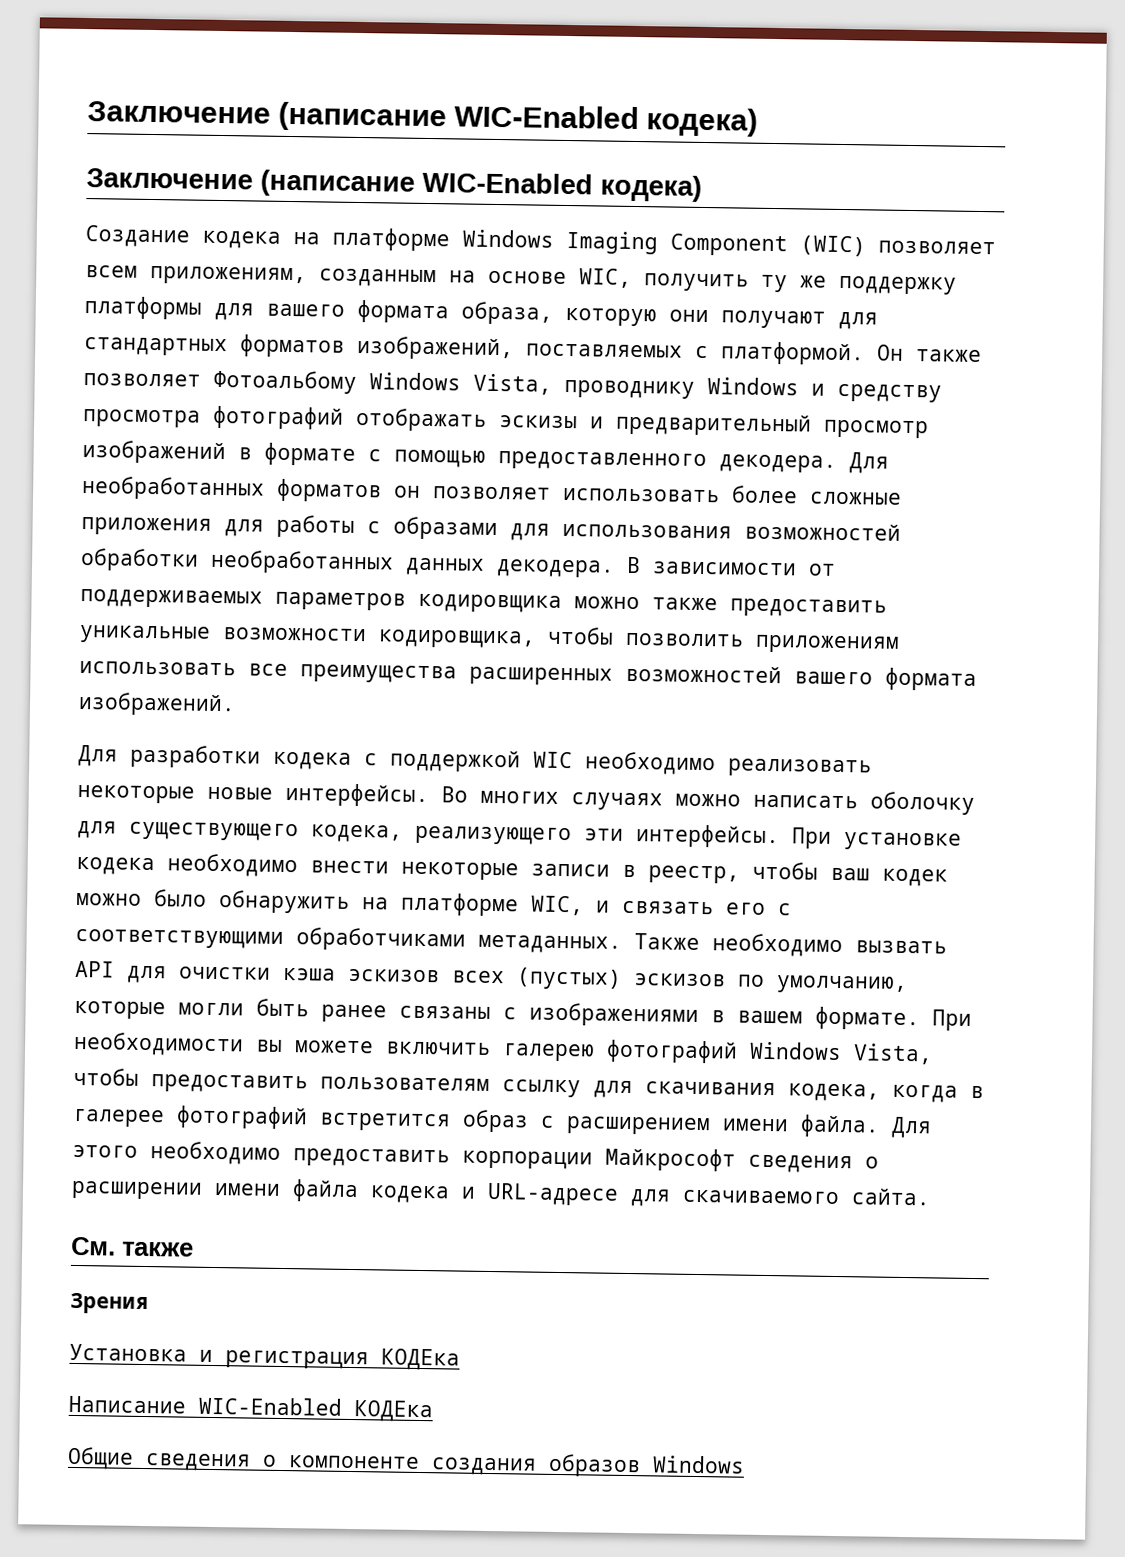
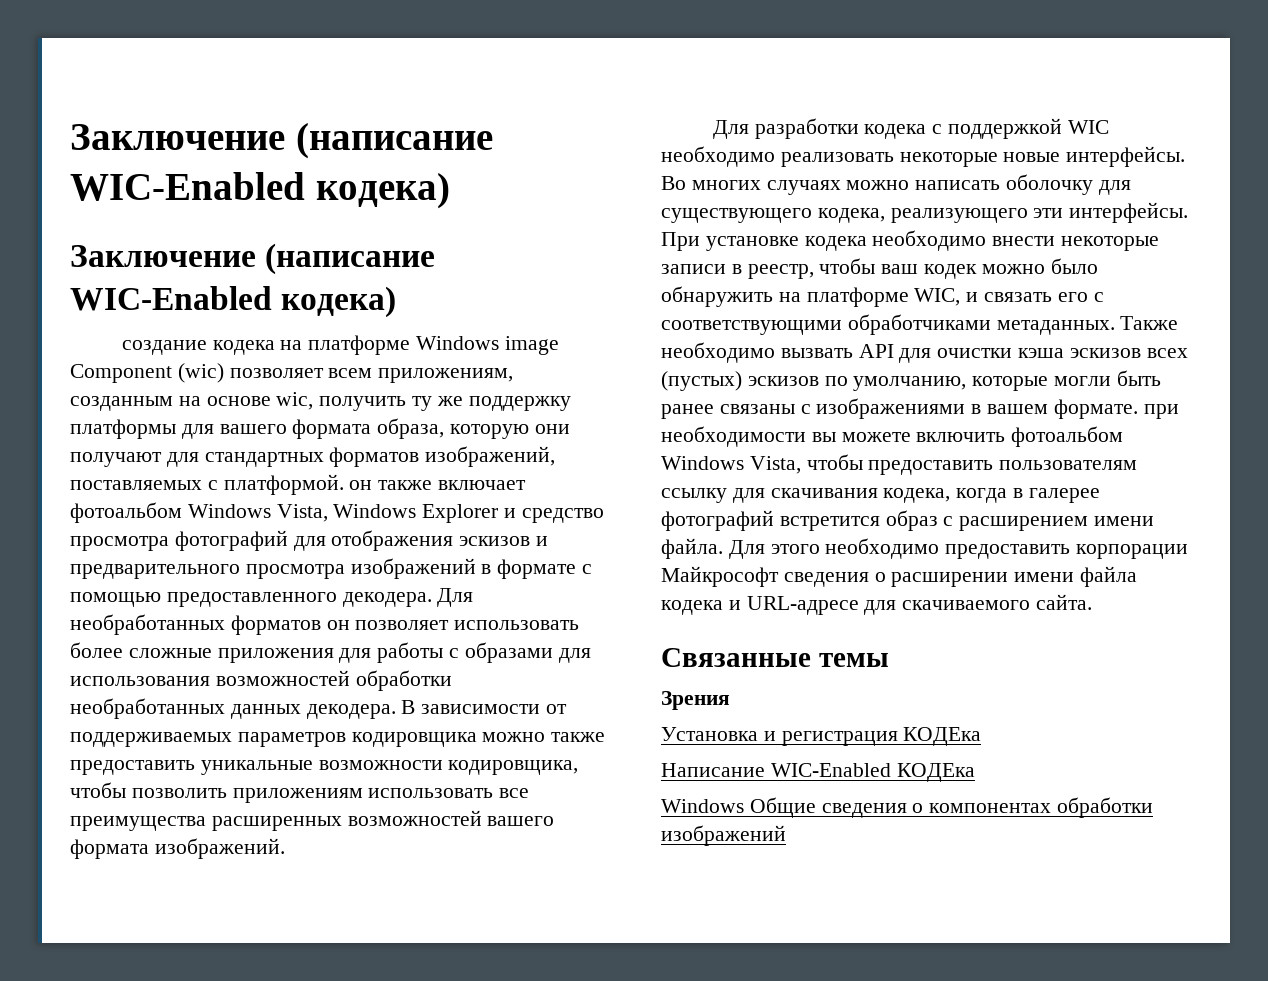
- Создание кодека на платформе Windows Imaging Component (WIC) позволяет всем приложениям, созданным на основе WIC, получить ту же поддержку платформы для вашего формата образа, которую они получают для стандартных форматов изображений, поставляемых с платформой. Он также позволяет Фотоальбому Windows Vista, проводнику Windows и средству просмотра фотографий отображать эскизы и предварительный просмотр изображений в формате с помощью предоставленного декодера.
+ создание кодека на платформе Windows image Component (wic) позволяет всем приложениям, созданным на основе wic, получить ту же поддержку платформы для вашего формата образа, которую они получают для стандартных форматов изображений, поставляемых с платформой. он также включает фотоальбом Windows Vista, Windows Explorer и средство просмотра фотографий для отображения эскизов и предварительного просмотра изображений в формате с помощью предоставленного декодера.
- Также необходимо вызвать API для очистки кэша эскизов всех (пустых) эскизов по умолчанию, которые могли быть ранее связаны с изображениями в вашем формате. При необходимости вы можете включить галерею фотографий Windows Vista, чтобы предоставить пользователям ссылку для скачивания кодека, когда в галерее фотографий встретится образ с расширением имени файла.
+ Также необходимо вызвать API для очистки кэша эскизов всех (пустых) эскизов по умолчанию, которые могли быть ранее связаны с изображениями в вашем формате. при необходимости вы можете включить фотоальбом Windows Vista, чтобы предоставить пользователям ссылку для скачивания кодека, когда в галерее фотографий встретится образ с расширением имени файла.
- См. также
+ Связанные темы
- Общие сведения о компоненте создания образов Windows
+ Windows Общие сведения о компонентах обработки изображений

